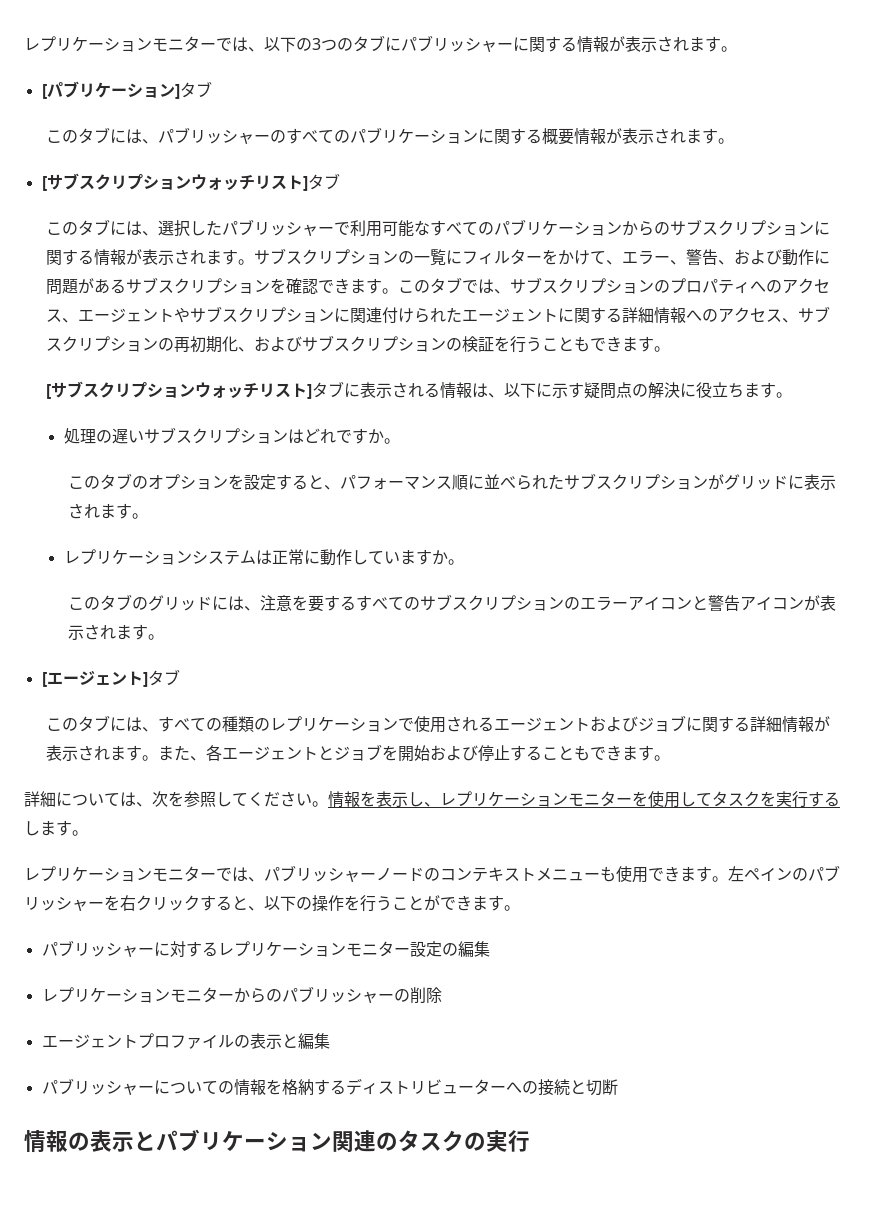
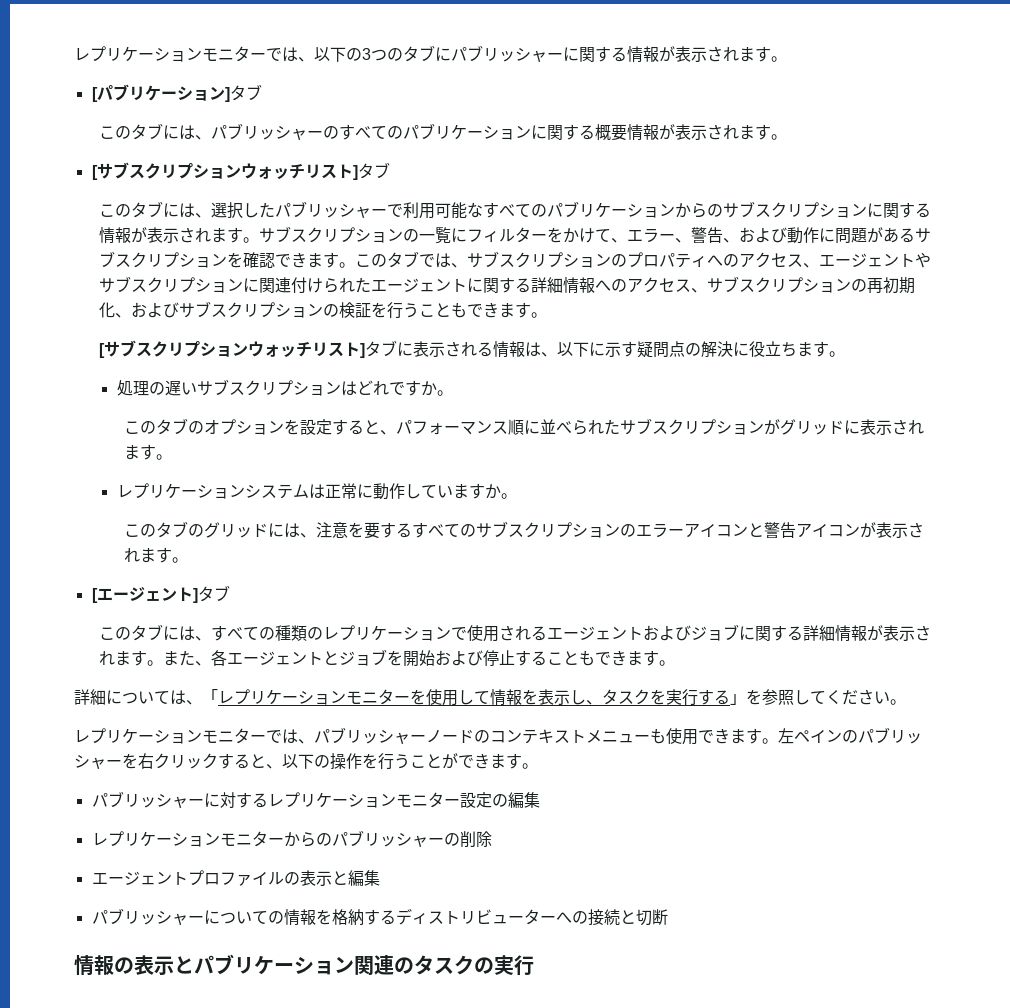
- 詳細については、次を参照してください。情報を表示し、レプリケーションモニターを使用してタスクを実行するします。
+ 詳細については、「レプリケーションモニターを使用して情報を表示し、タスクを実行する」を参照してください。

